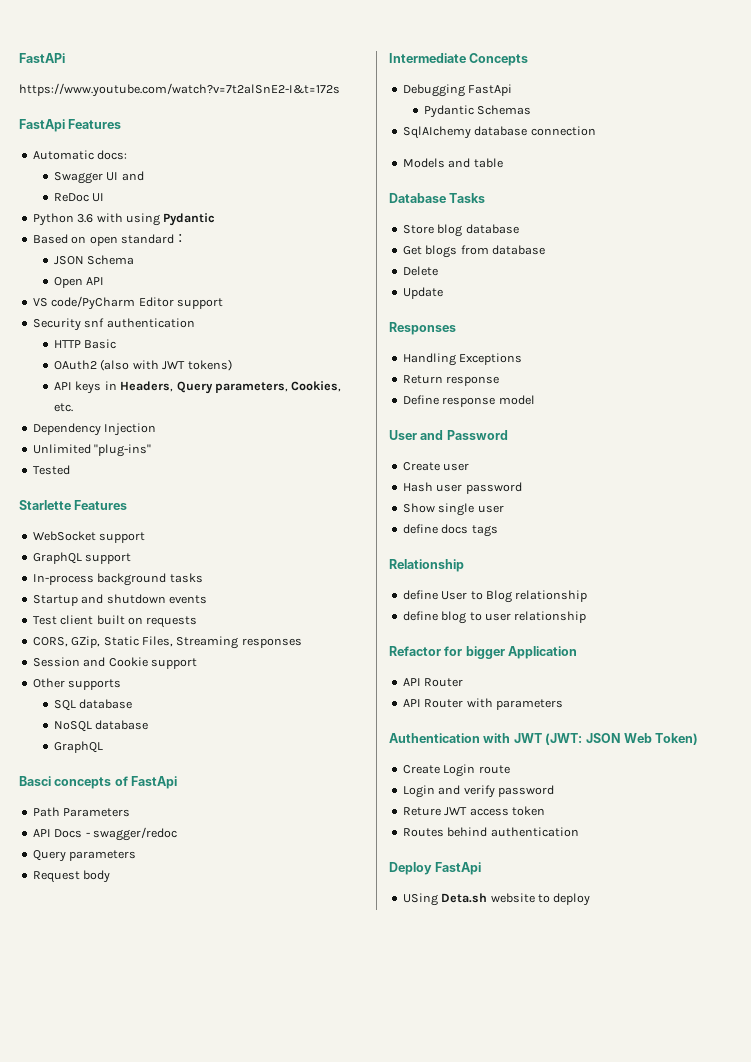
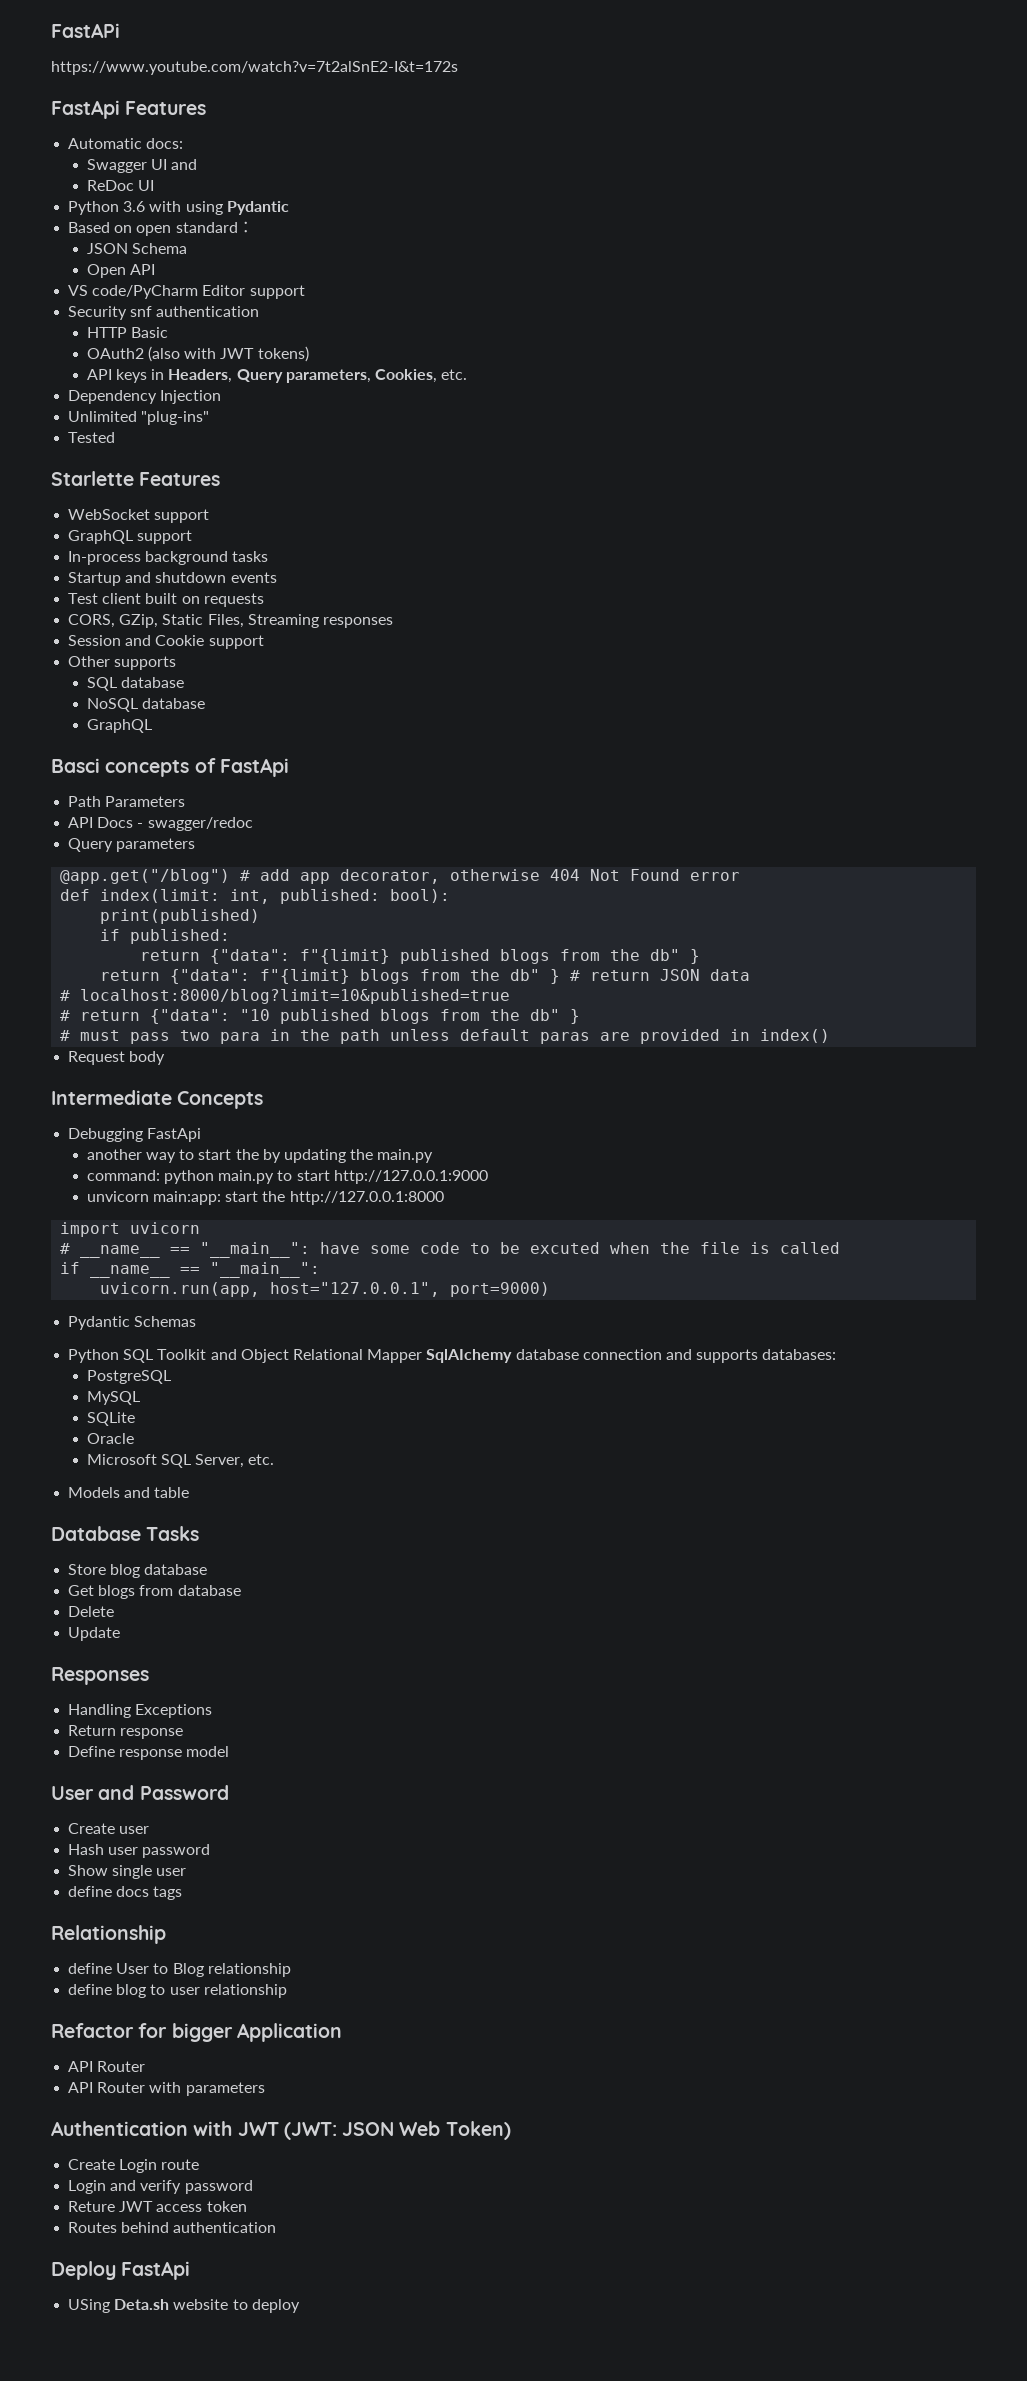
+ @app.get("/blog") # add app decorator, otherwise 404 Not Found error
+ def index(limit: int, published: bool):
+ print(published)
+ if published:
+ return {"data": f"{limit} published blogs from the db" }
+ return {"data": f"{limit} blogs from the db" } # return JSON data
+ # localhost:8000/blog?limit=10&published=true
+ # return {"data": "10 published blogs from the db" }
+ # must pass two para in the path unless default paras are provided in index()
+ another way to start the by updating the main.py
+ command: python main.py to start http://127.0.0.1:9000
+ unvicorn main:app: start the http://127.0.0.1:8000
+ import uvicorn
+ # __name__ == "__main__": have some code to be excuted when the file is called
+ if __name__ == "__main__":
+ uvicorn.run(app, host="127.0.0.1", port=9000)
  Pydantic Schemas
- SqlAIchemy database connection
+ Python SQL Toolkit and Object Relational Mapper SqlAIchemy database connection and supports databases:
+ PostgreSQL
+ MySQL
+ SQLite
+ Oracle
+ Microsoft SQL Server, etc.

